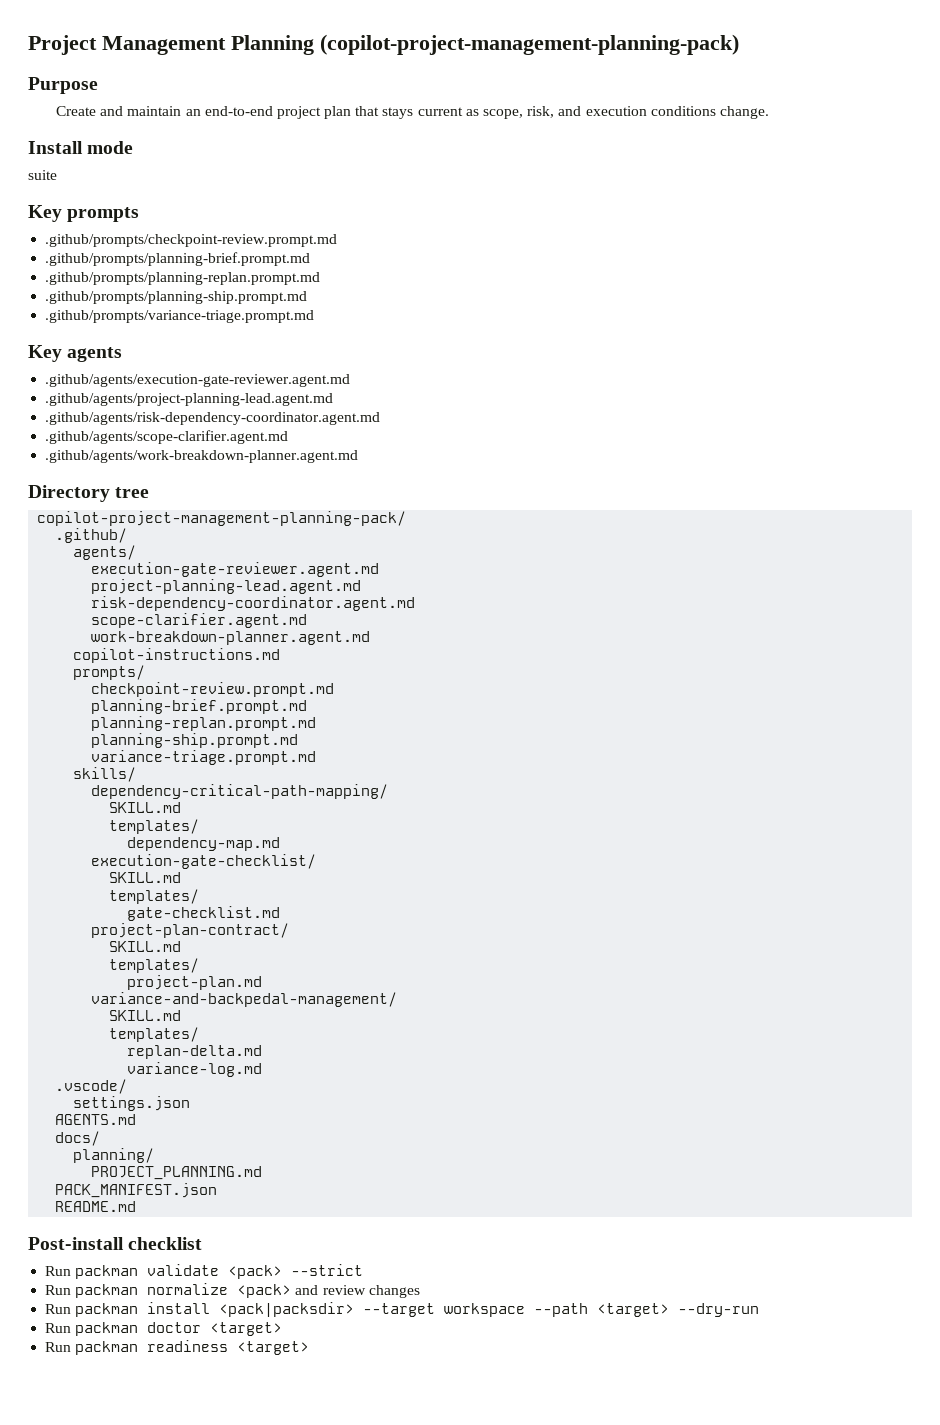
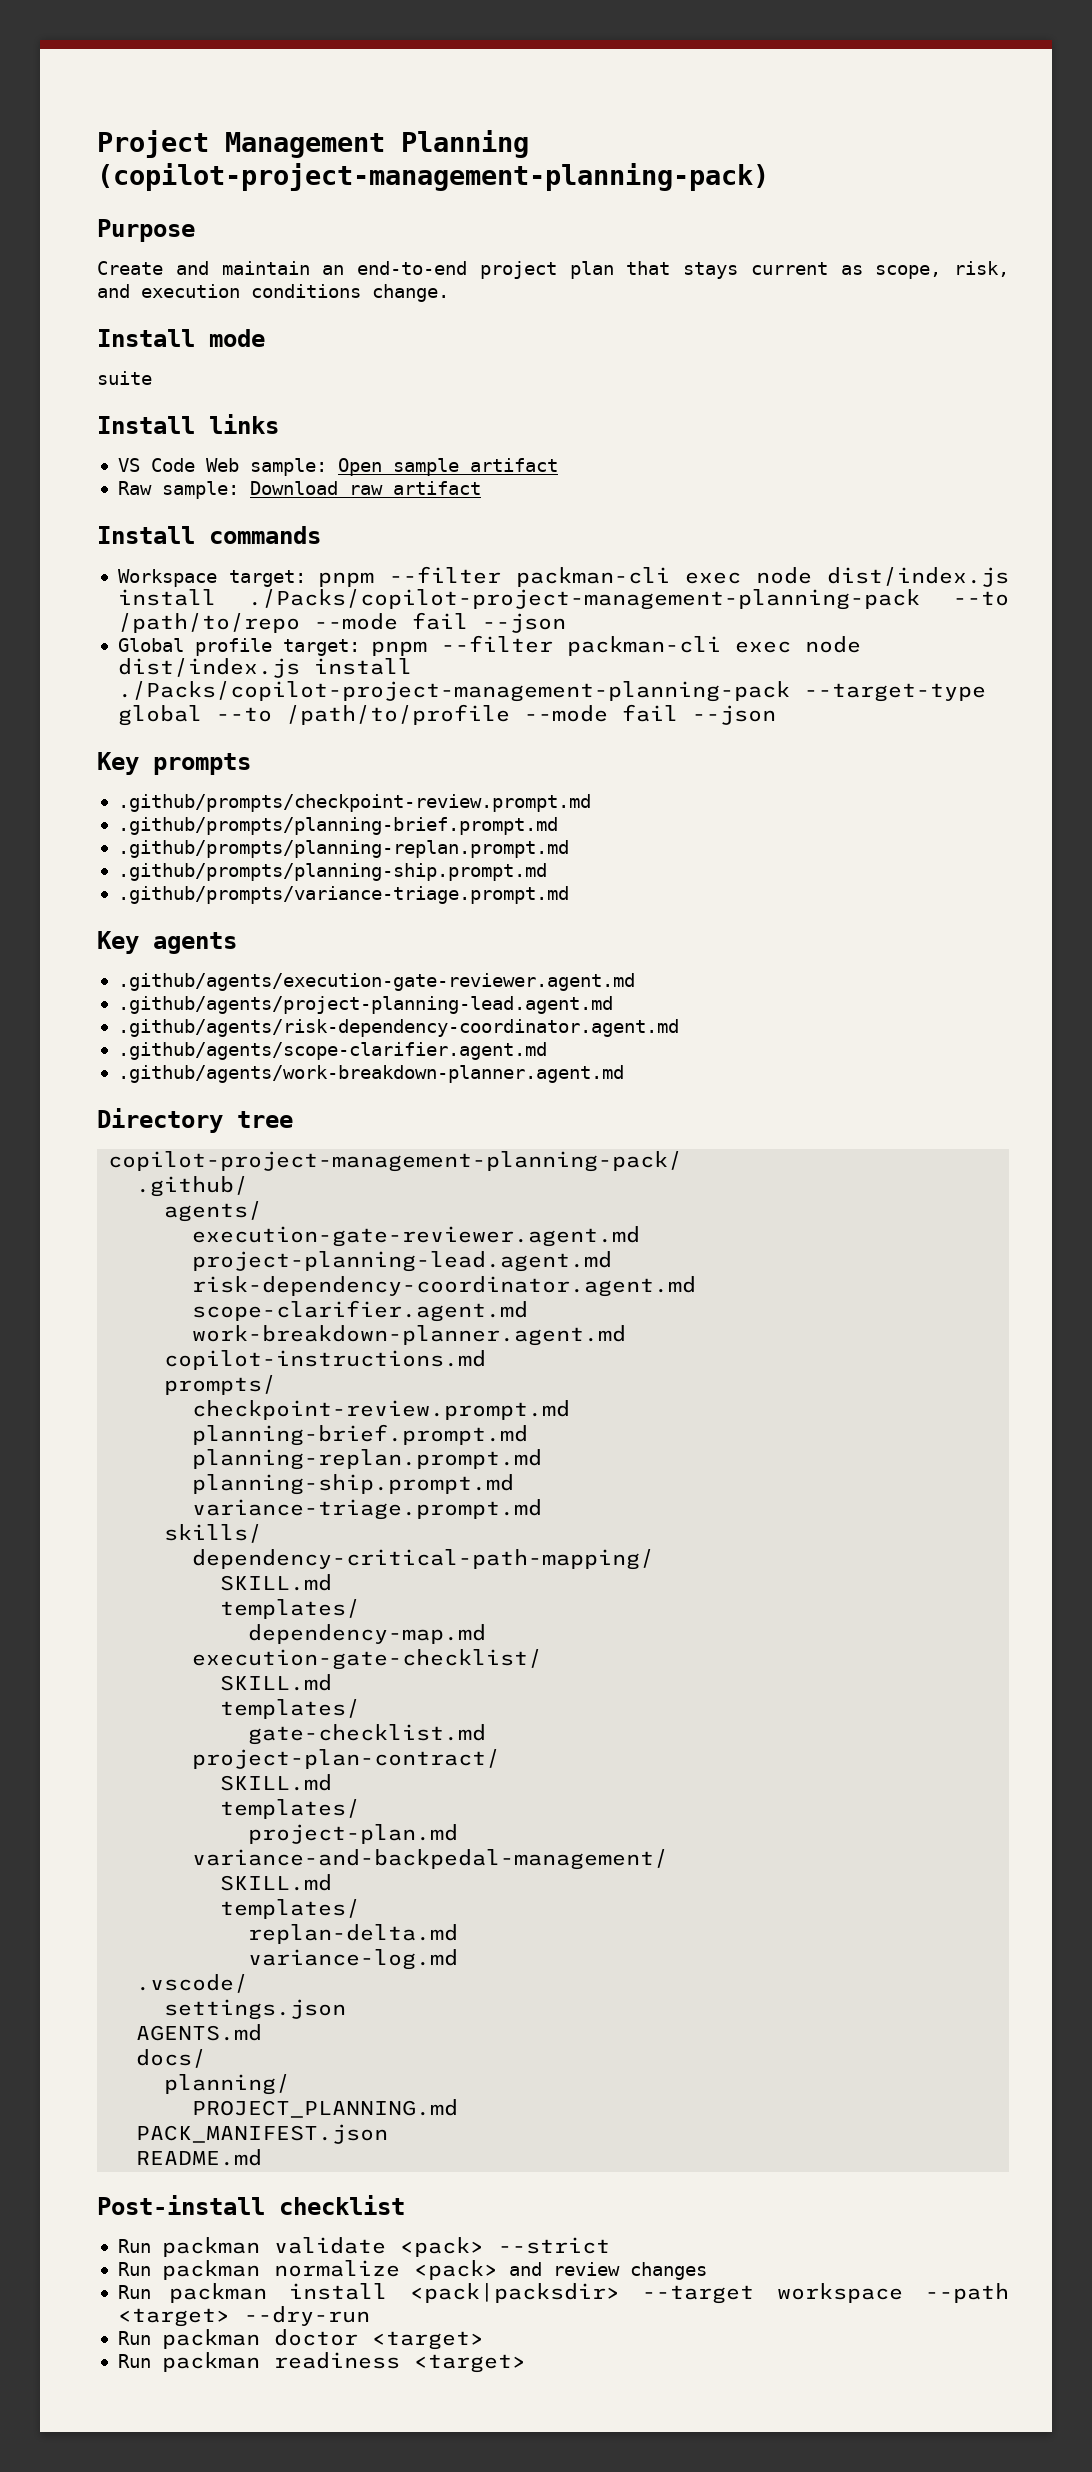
+ Install links
+ VS Code Web sample: Open sample artifact
+ Raw sample: Download raw artifact
+ Install commands
+ Workspace target: pnpm --filter packman-cli exec node dist/index.js install ./Packs/copilot-project-management-planning-pack --to /path/to/repo --mode fail --json
+ Global profile target: pnpm --filter packman-cli exec node dist/index.js install ./Packs/copilot-project-management-planning-pack --target-type global --to /path/to/profile --mode fail --json

